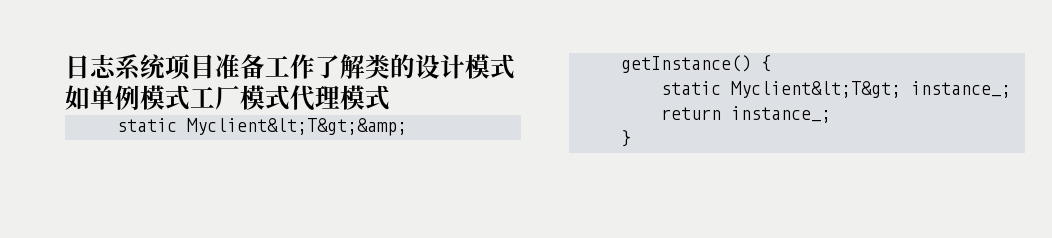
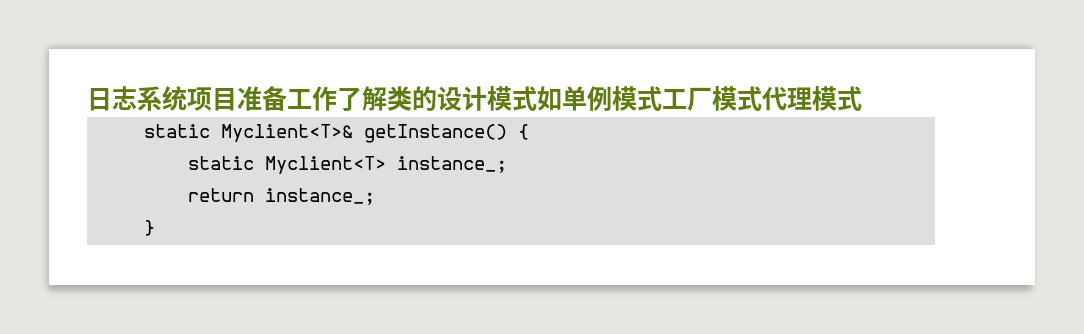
- static Myclient&lt;T&gt;&amp; getInstance() {
+ static Myclient<T>& getInstance() {
- static Myclient&lt;T&gt; instance_;
+ static Myclient<T> instance_;

